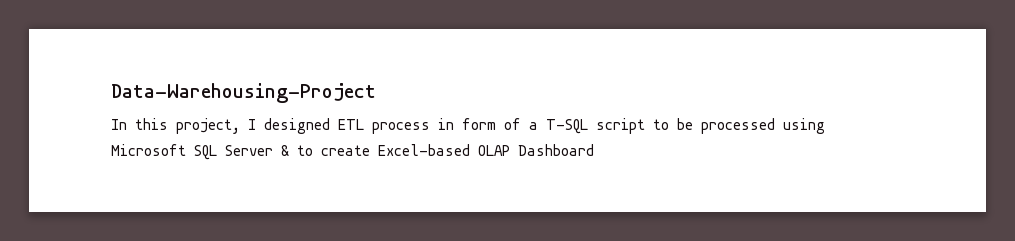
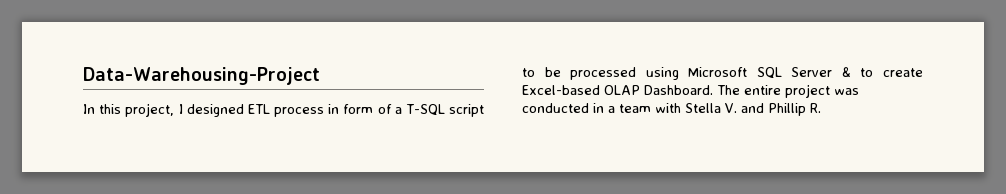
- In this project, I designed ETL process in form of a T-SQL script to be processed using Microsoft SQL Server & to create Excel-based OLAP Dashboard
+ In this project, I designed ETL process in form of a T-SQL script to be processed using Microsoft SQL Server & to create Excel-based OLAP Dashboard. The entire project was conducted in a team with Stella V. and Phillip R.

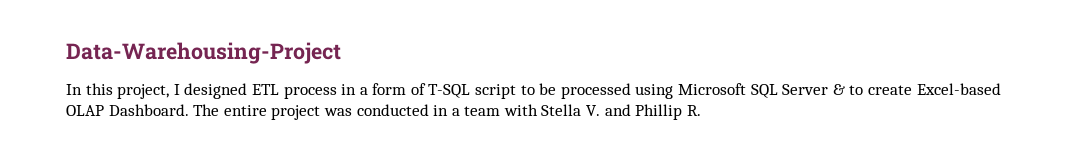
- In this project, I designed ETL process in form of a T-SQL script to be processed using Microsoft SQL Server & to create Excel-based OLAP Dashboard.
+ In this project, I designed ETL process in a form of T-SQL script to be processed using Microsoft SQL Server & to create Excel-based OLAP Dashboard.

